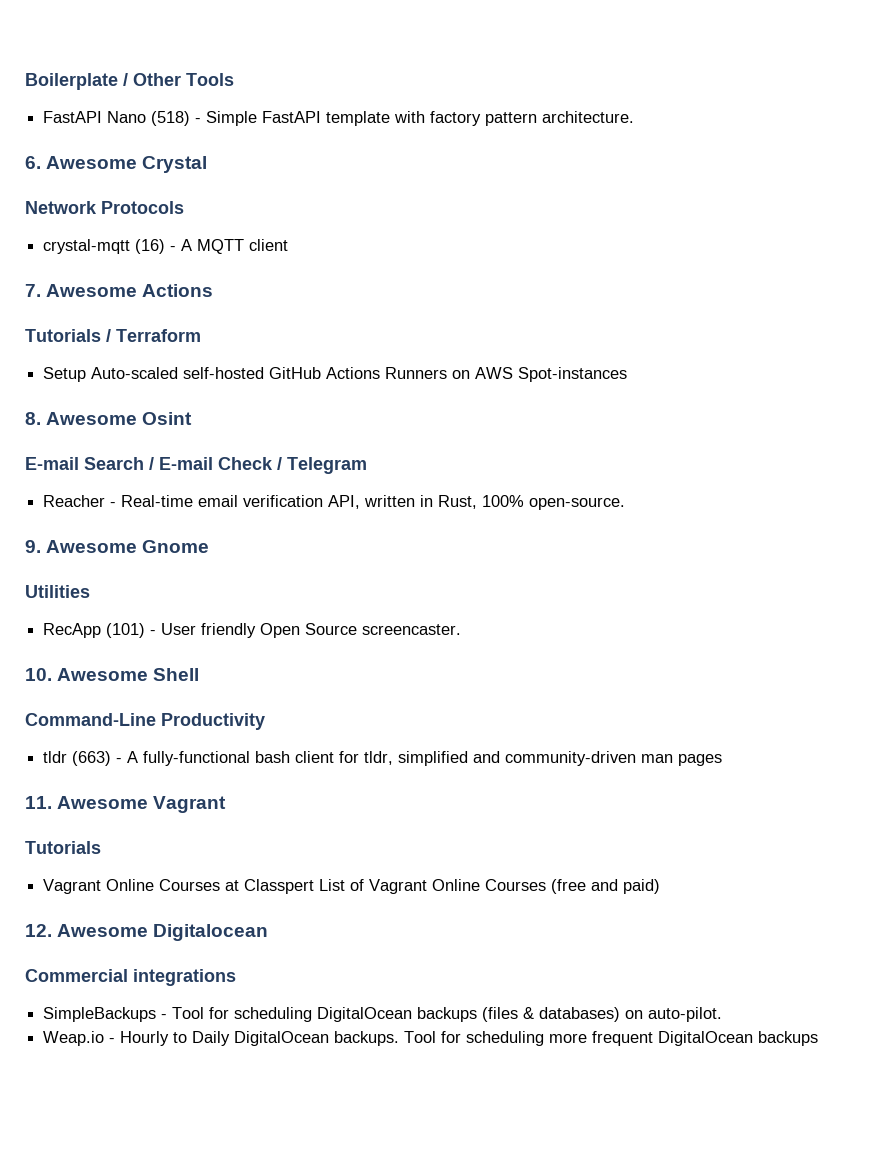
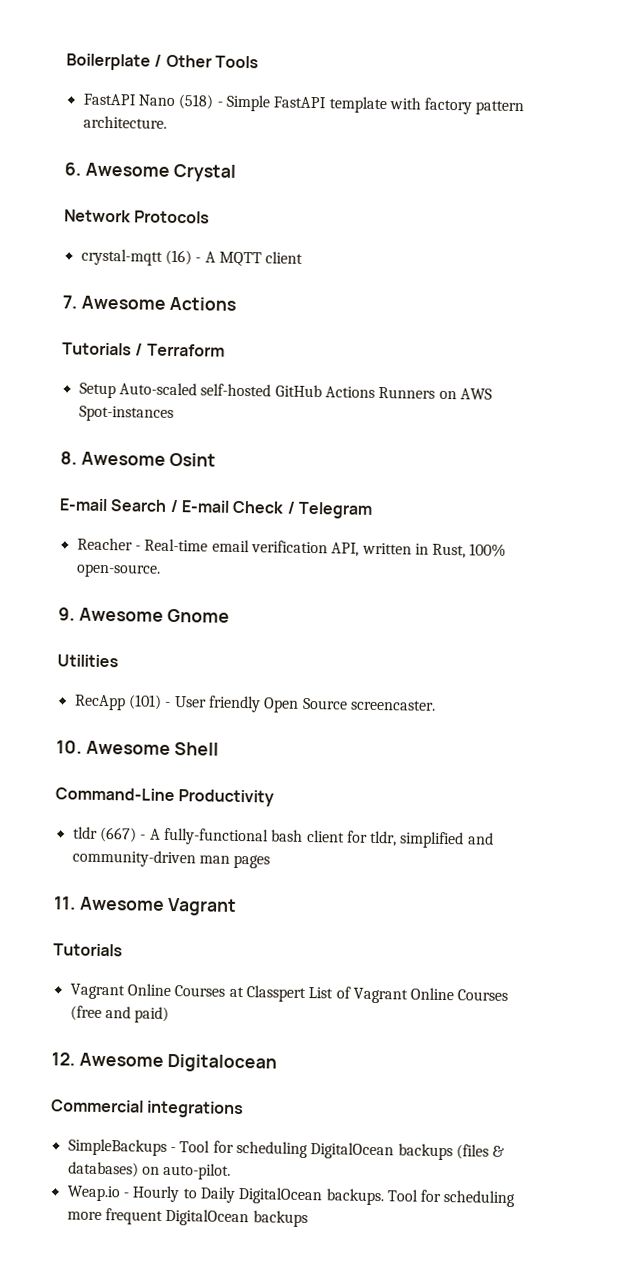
- tldr (663) - A fully-functional bash client for tldr, simplified and community-driven man pages
+ tldr (667) - A fully-functional bash client for tldr, simplified and community-driven man pages

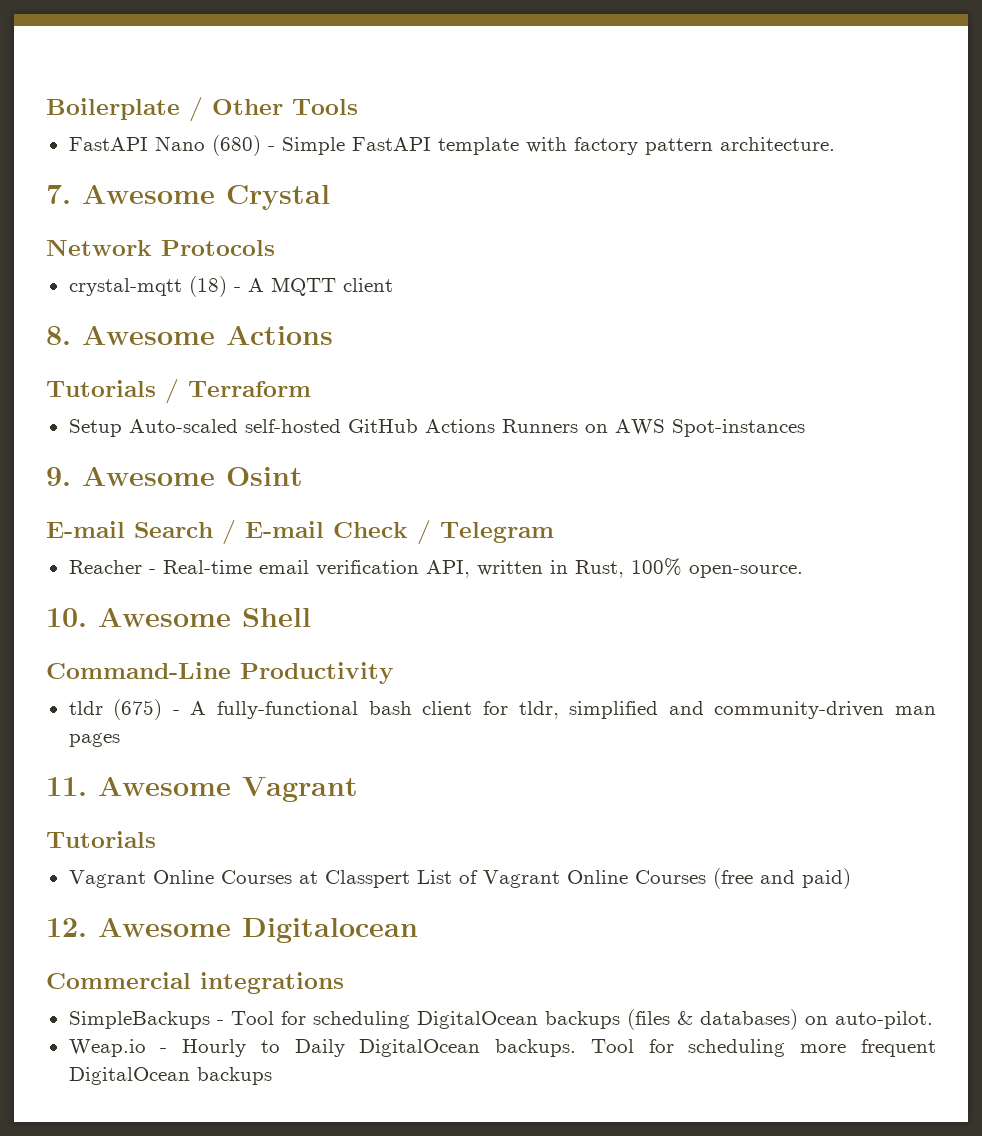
- FastAPI Nano (518) - Simple FastAPI template with factory pattern architecture.
+ FastAPI Nano (680) - Simple FastAPI template with factory pattern architecture.
- 6. Awesome Crystal
+ 7. Awesome Crystal
- crystal-mqtt (16) - A MQTT client
+ crystal-mqtt (18) - A MQTT client
- 7. Awesome Actions
+ 8. Awesome Actions
- 8. Awesome Osint
+ 9. Awesome Osint
- 9. Awesome Gnome
- Utilities
- RecApp (101) - User friendly Open Source screencaster.
- tldr (667) - A fully-functional bash client for tldr, simplified and community-driven man pages
+ tldr (675) - A fully-functional bash client for tldr, simplified and community-driven man pages

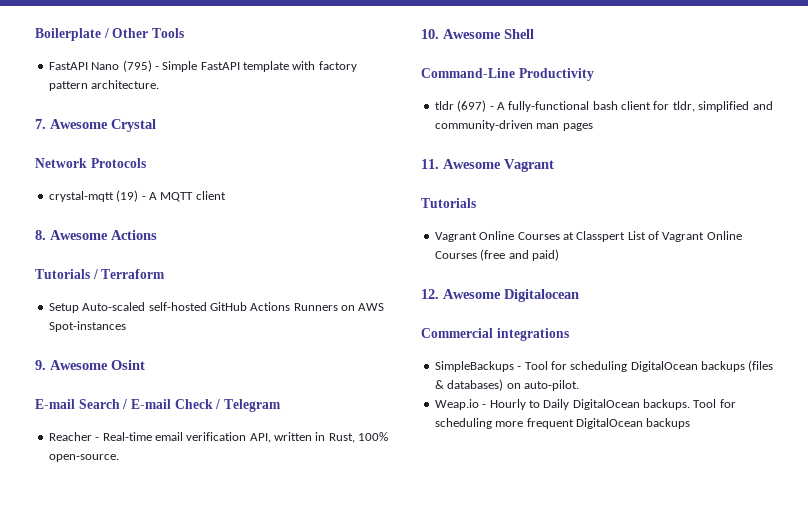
- FastAPI Nano (680) - Simple FastAPI template with factory pattern architecture.
+ FastAPI Nano (795) - Simple FastAPI template with factory pattern architecture.
- crystal-mqtt (18) - A MQTT client
+ crystal-mqtt (19) - A MQTT client
- tldr (675) - A fully-functional bash client for tldr, simplified and community-driven man pages
+ tldr (697) - A fully-functional bash client for tldr, simplified and community-driven man pages

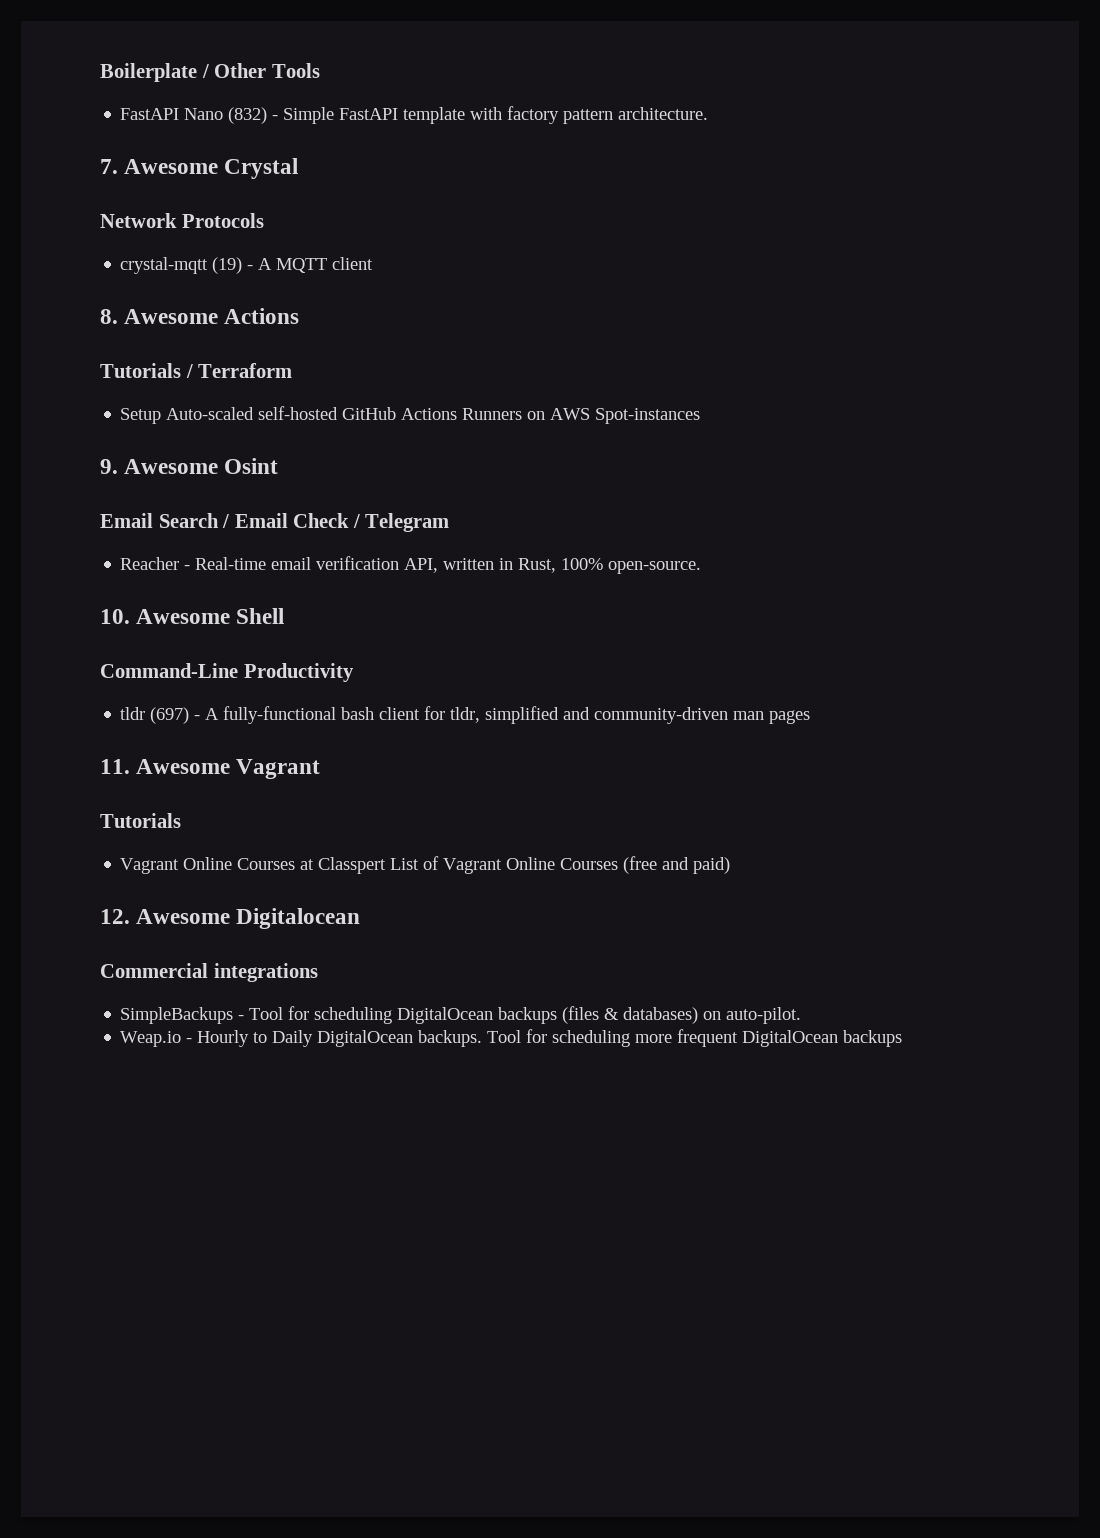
- FastAPI Nano (795) - Simple FastAPI template with factory pattern architecture.
+ FastAPI Nano (832) - Simple FastAPI template with factory pattern architecture.
- E-mail Search / E-mail Check / Telegram
+ Email Search / Email Check / Telegram

